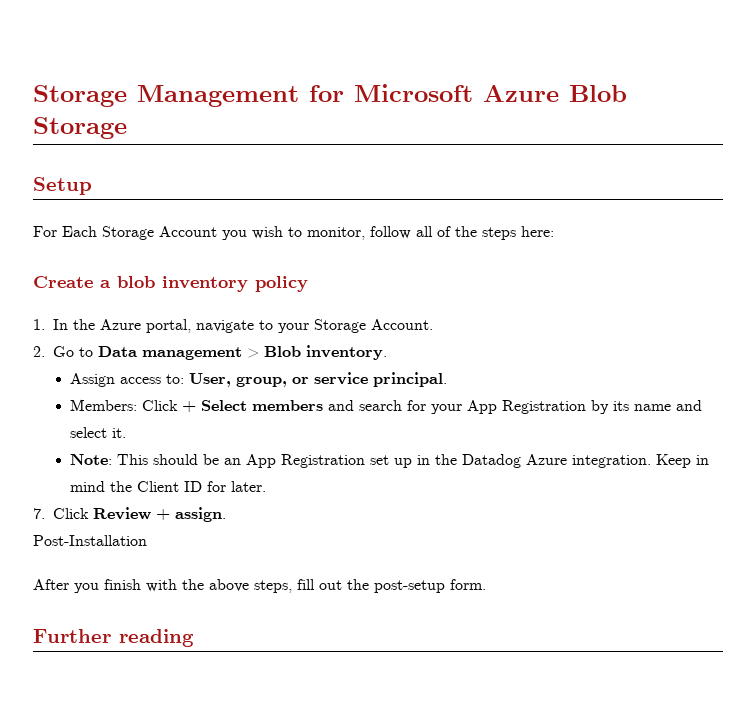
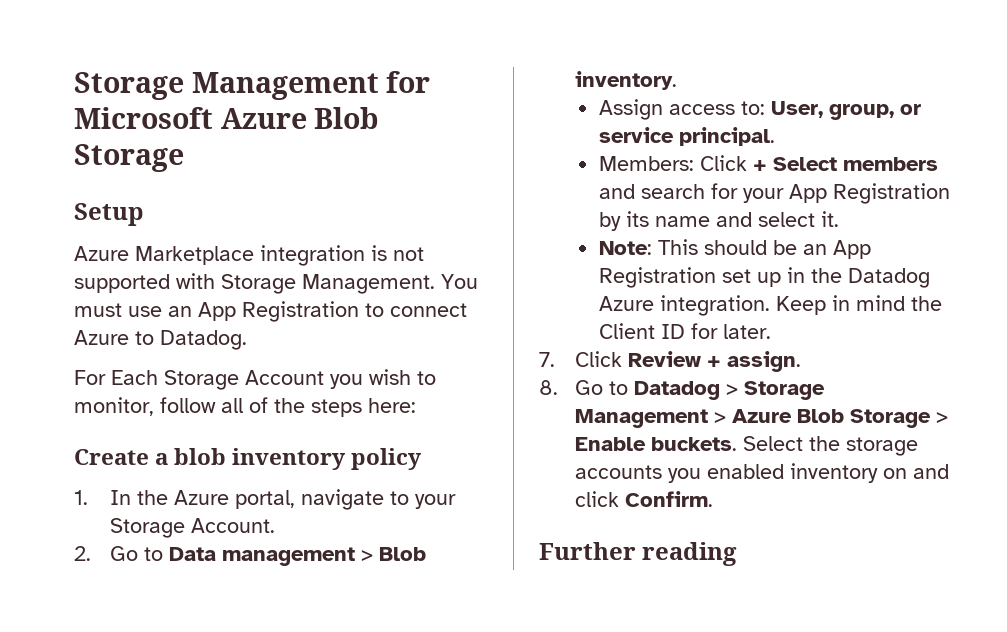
+ Azure Marketplace integration is not supported with Storage Management. You must use an App Registration to connect Azure to Datadog.
- Post-Installation
- After you finish with the above steps, fill out the post-setup form.
+ 8. Go to Datadog > Storage Management > Azure Blob Storage > Enable buckets. Select the storage accounts you enabled inventory on and click Confirm.

